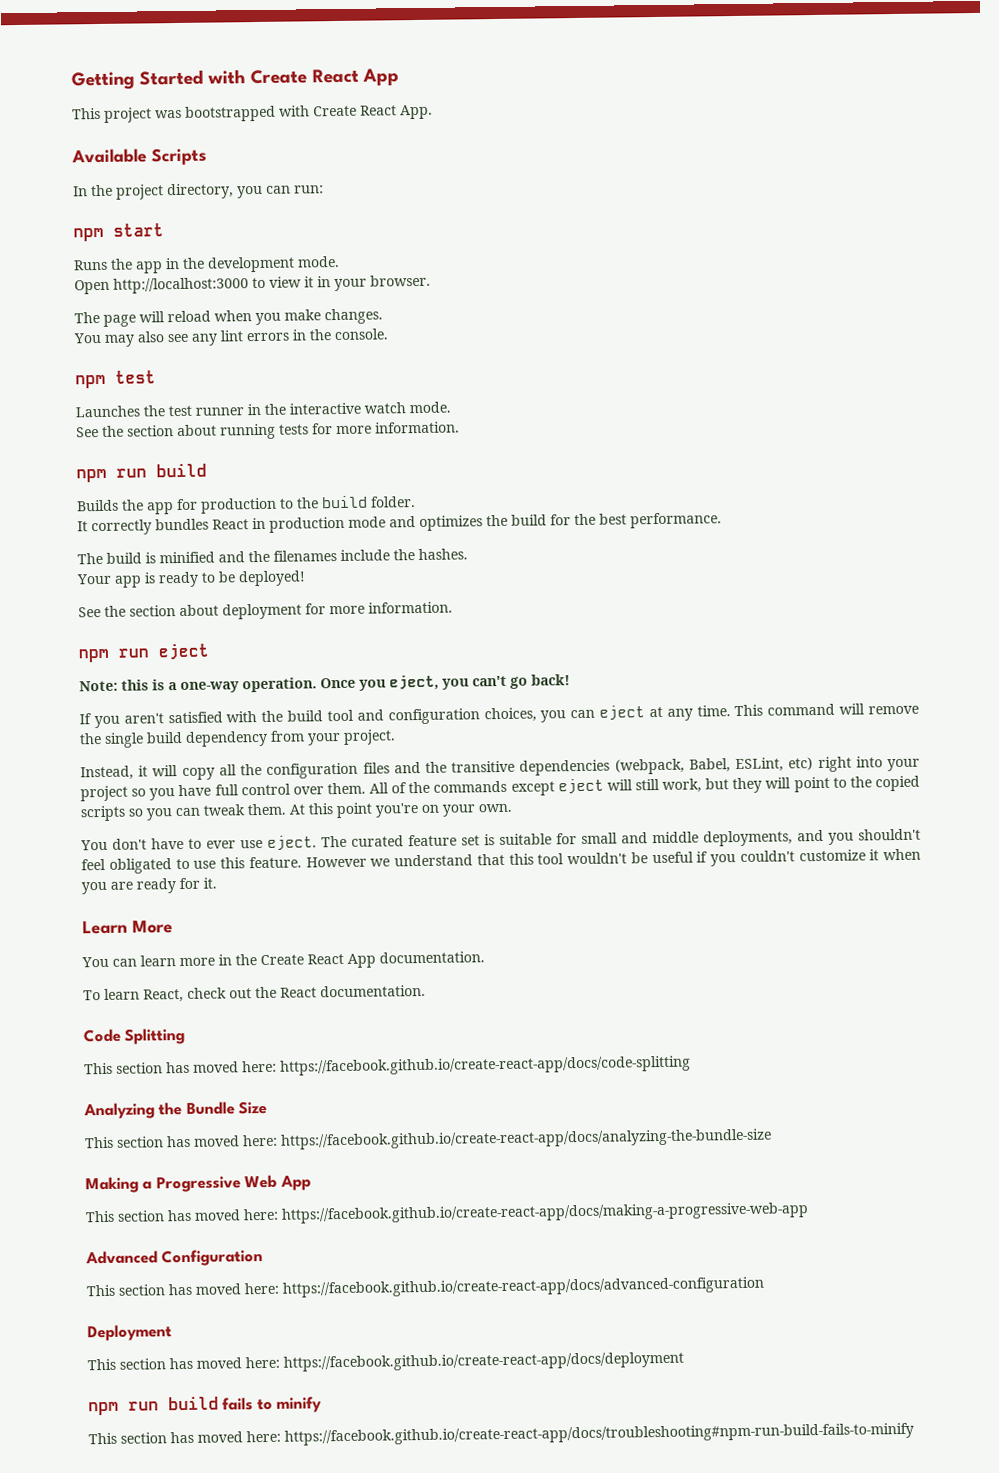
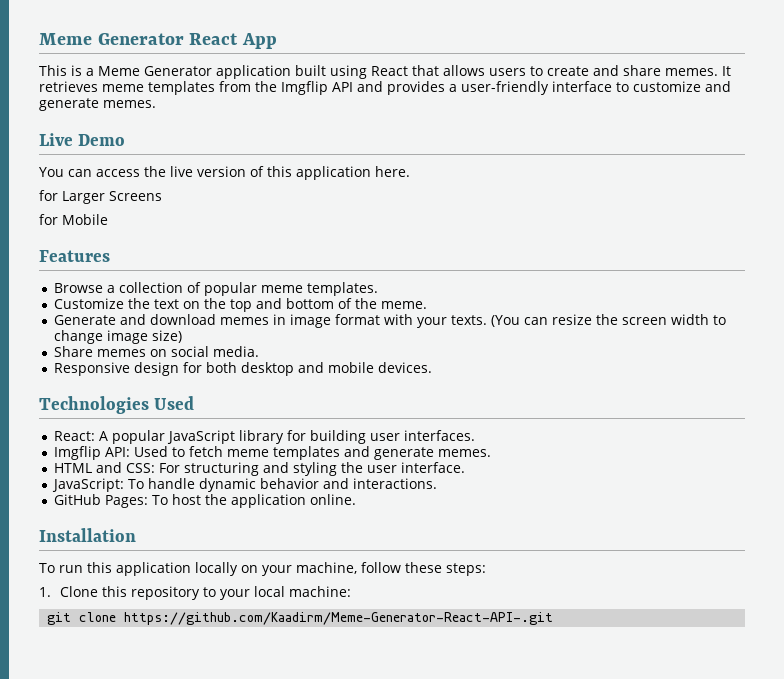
- Getting Started with Create React App
+ Meme Generator React App
- This project was bootstrapped with Create React App.
- Available Scripts
- In the project directory, you can run:
- npm start
- Runs the app in the development mode.
- Open http://localhost:3000 to view it in your browser.
- The page will reload when you make changes.
- You may also see any lint errors in the console.
- npm test
- Launches the test runner in the interactive watch mode.
- See the section about running tests for more information.
- npm run build
- Builds the app for production to the build folder.
- It correctly bundles React in production mode and optimizes the build for the best performance.
- The build is minified and the filenames include the hashes.
- Your app is ready to be deployed!
- See the section about deployment for more information.
- npm run eject
- Note: this is a one-way operation. Once you eject, you can't go back!
- If you aren't satisfied with the build tool and configuration choices, you can eject at any time. This command will remove the single build dependency from your project.
- Instead, it will copy all the configuration files and the transitive dependencies (webpack, Babel, ESLint, etc) right into your project so you have full control over them. All of the commands except eject will still work, but they will point to the copied scripts so you can tweak them. At this point you're on your own.
- You don't have to ever use eject. The curated feature set is suitable for small and middle deployments, and you shouldn't feel obligated to use this feature. However we understand that this tool wouldn't be useful if you couldn't customize it when you are ready for it.
- Learn More
- You can learn more in the Create React App documentation.
- To learn React, check out the React documentation.
- Code Splitting
- This section has moved here: https://facebook.github.io/create-react-app/docs/code-splitting
- Analyzing the Bundle Size
- This section has moved here: https://facebook.github.io/create-react-app/docs/analyzing-the-bundle-size
- Making a Progressive Web App
- This section has moved here: https://facebook.github.io/create-react-app/docs/making-a-progressive-web-app
- Advanced Configuration
- This section has moved here: https://facebook.github.io/create-react-app/docs/advanced-configuration
- Deployment
- This section has moved here: https://facebook.github.io/create-react-app/docs/deployment
- npm run build fails to minify
- This section has moved here: https://facebook.github.io/create-react-app/docs/troubleshooting#npm-run-build-fails-to-minify
+ This is a Meme Generator application built using React that allows users to create and share memes. It retrieves meme templates from the Imgflip API and provides a user-friendly interface to customize and generate memes.
+ Live Demo
+ You can access the live version of this application here.
+ for Larger Screens
+ for Mobile
+ Features
+ Browse a collection of popular meme templates.
+ Customize the text on the top and bottom of the meme.
+ Generate and download memes in image format with your texts. (You can resize the screen width to change image size)
+ Share memes on social media.
+ Responsive design for both desktop and mobile devices.
+ Technologies Used
+ React: A popular JavaScript library for building user interfaces.
+ Imgflip API: Used to fetch meme templates and generate memes.
+ HTML and CSS: For structuring and styling the user interface.
+ JavaScript: To handle dynamic behavior and interactions.
+ GitHub Pages: To host the application online.
+ Installation
+ To run this application locally on your machine, follow these steps:
+ 1. Clone this repository to your local machine:
+ git clone https://github.com/Kaadirm/Meme-Generator-React-API-.git

